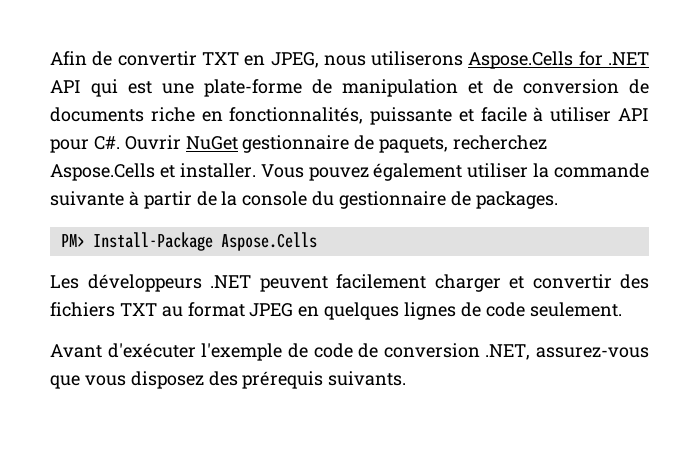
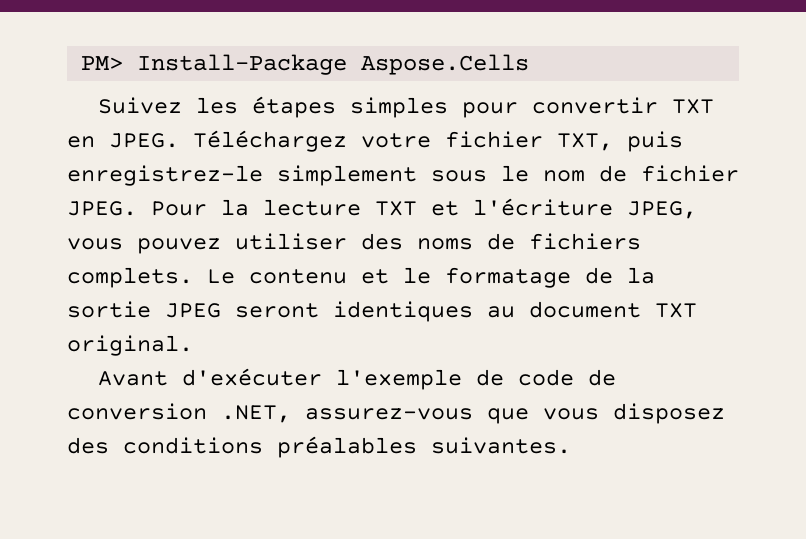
- Afin de convertir TXT en JPEG, nous utiliserons Aspose.Cells for .NET API qui est une plate-forme de manipulation et de conversion de documents riche en fonctionnalités, puissante et facile à utiliser API pour C#. Ouvrir NuGet gestionnaire de paquets, recherchez Aspose.Cells et installer. Vous pouvez également utiliser la commande suivante à partir de la console du gestionnaire de packages.
  PM> Install-Package Aspose.Cells
- Les développeurs .NET peuvent facilement charger et convertir des fichiers TXT au format JPEG en quelques lignes de code seulement.
+ Suivez les étapes simples pour convertir TXT en JPEG. Téléchargez votre fichier TXT, puis enregistrez-le simplement sous le nom de fichier JPEG. Pour la lecture TXT et l'écriture JPEG, vous pouvez utiliser des noms de fichiers complets. Le contenu et le formatage de la sortie JPEG seront identiques au document TXT original.
- Avant d'exécuter l'exemple de code de conversion .NET, assurez-vous que vous disposez des prérequis suivants.
+ Avant d'exécuter l'exemple de code de conversion .NET, assurez-vous que vous disposez des conditions préalables suivantes.

